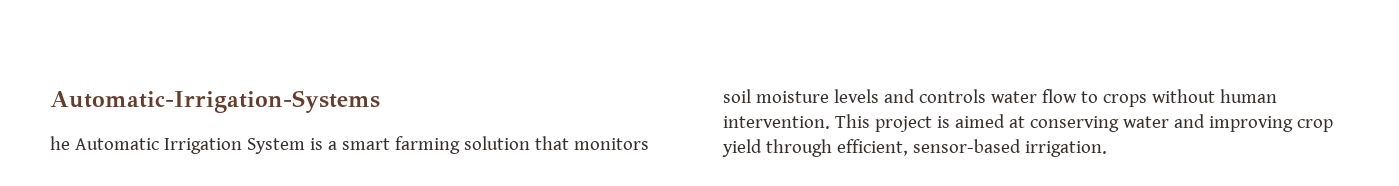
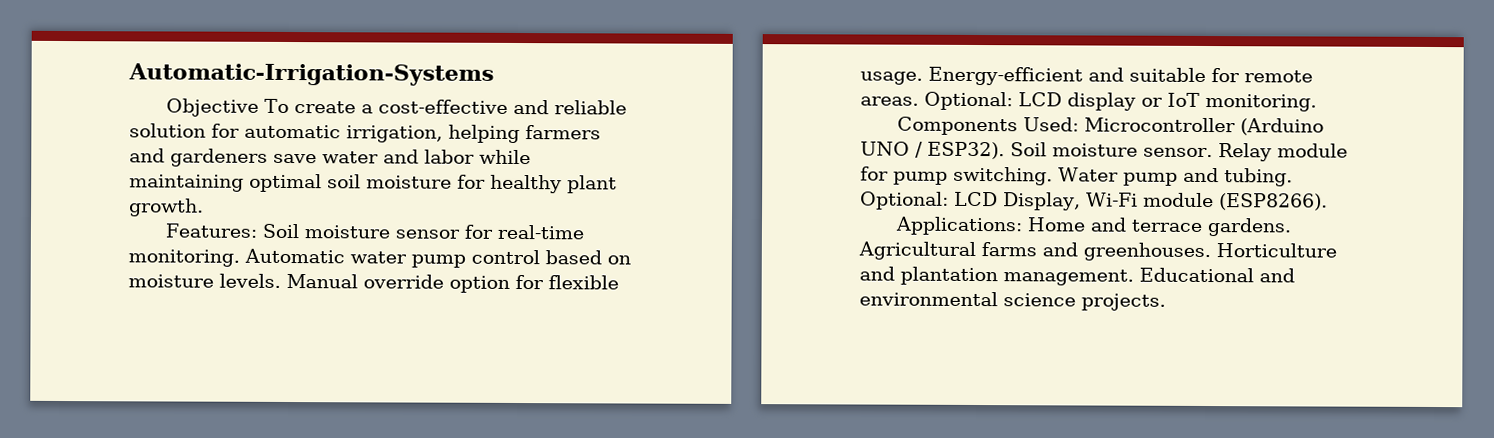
- he Automatic Irrigation System is a smart farming solution that monitors soil moisture levels and controls water flow to crops without human intervention. This project is aimed at conserving water and improving crop yield through efficient, sensor-based irrigation.
+ Objective To create a cost-effective and reliable solution for automatic irrigation, helping farmers and gardeners save water and labor while maintaining optimal soil moisture for healthy plant growth.
+ Features: Soil moisture sensor for real-time monitoring. Automatic water pump control based on moisture levels. Manual override option for flexible usage. Energy-efficient and suitable for remote areas. Optional: LCD display or IoT monitoring.
+ Components Used: Microcontroller (Arduino UNO / ESP32). Soil moisture sensor. Relay module for pump switching. Water pump and tubing. Optional: LCD Display, Wi-Fi module (ESP8266).
+ Applications: Home and terrace gardens. Agricultural farms and greenhouses. Horticulture and plantation management. Educational and environmental science projects.

